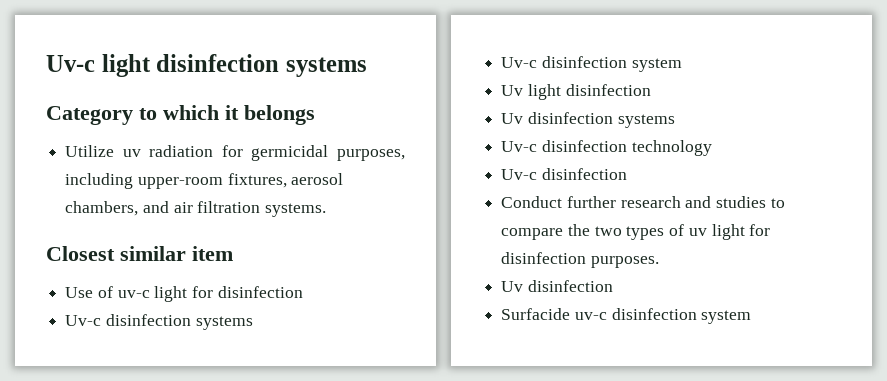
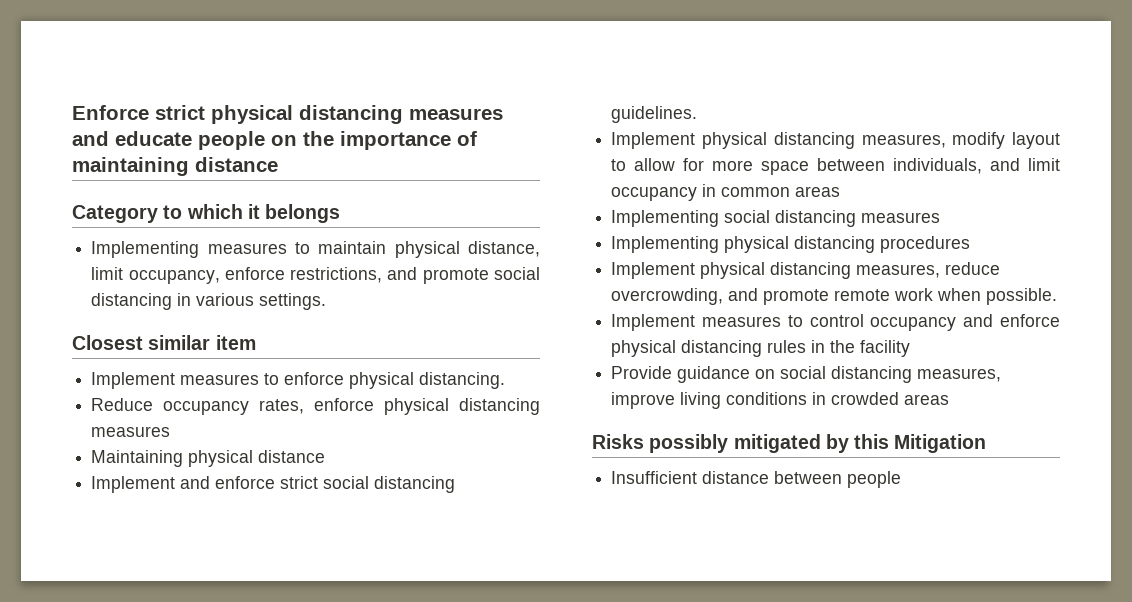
- Uv-c light disinfection systems
+ Enforce strict physical distancing measures and educate people on the importance of maintaining distance
- Utilize uv radiation for germicidal purposes, including upper-room fixtures, aerosol chambers, and air filtration systems.
+ Implementing measures to maintain physical distance, limit occupancy, enforce restrictions, and promote social distancing in various settings.
  Closest similar item
- Use of uv-c light for disinfection
- Uv-c disinfection systems
- Uv-c disinfection system
- Uv light disinfection
- Uv disinfection systems
- Uv-c disinfection technology
- Uv-c disinfection
- Conduct further research and studies to compare the two types of uv light for disinfection purposes.
- Uv disinfection
- Surfacide uv-c disinfection system
+ Implement measures to enforce physical distancing.
+ Reduce occupancy rates, enforce physical distancing measures
+ Maintaining physical distance
+ Implement and enforce strict social distancing guidelines.
+ Implement physical distancing measures, modify layout to allow for more space between individuals, and limit occupancy in common areas
+ Implementing social distancing measures
+ Implementing physical distancing procedures
+ Implement physical distancing measures, reduce overcrowding, and promote remote work when possible.
+ Implement measures to control occupancy and enforce physical distancing rules in the facility
+ Provide guidance on social distancing measures, improve living conditions in crowded areas
+ Risks possibly mitigated by this Mitigation
+ Insufficient distance between people

